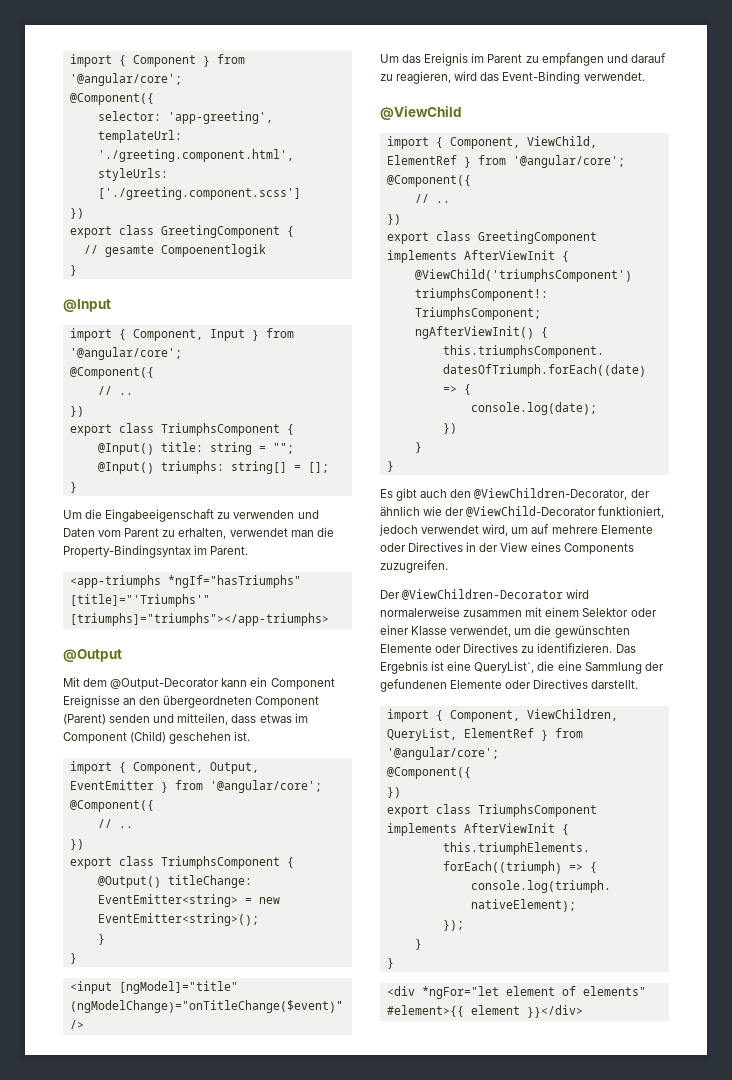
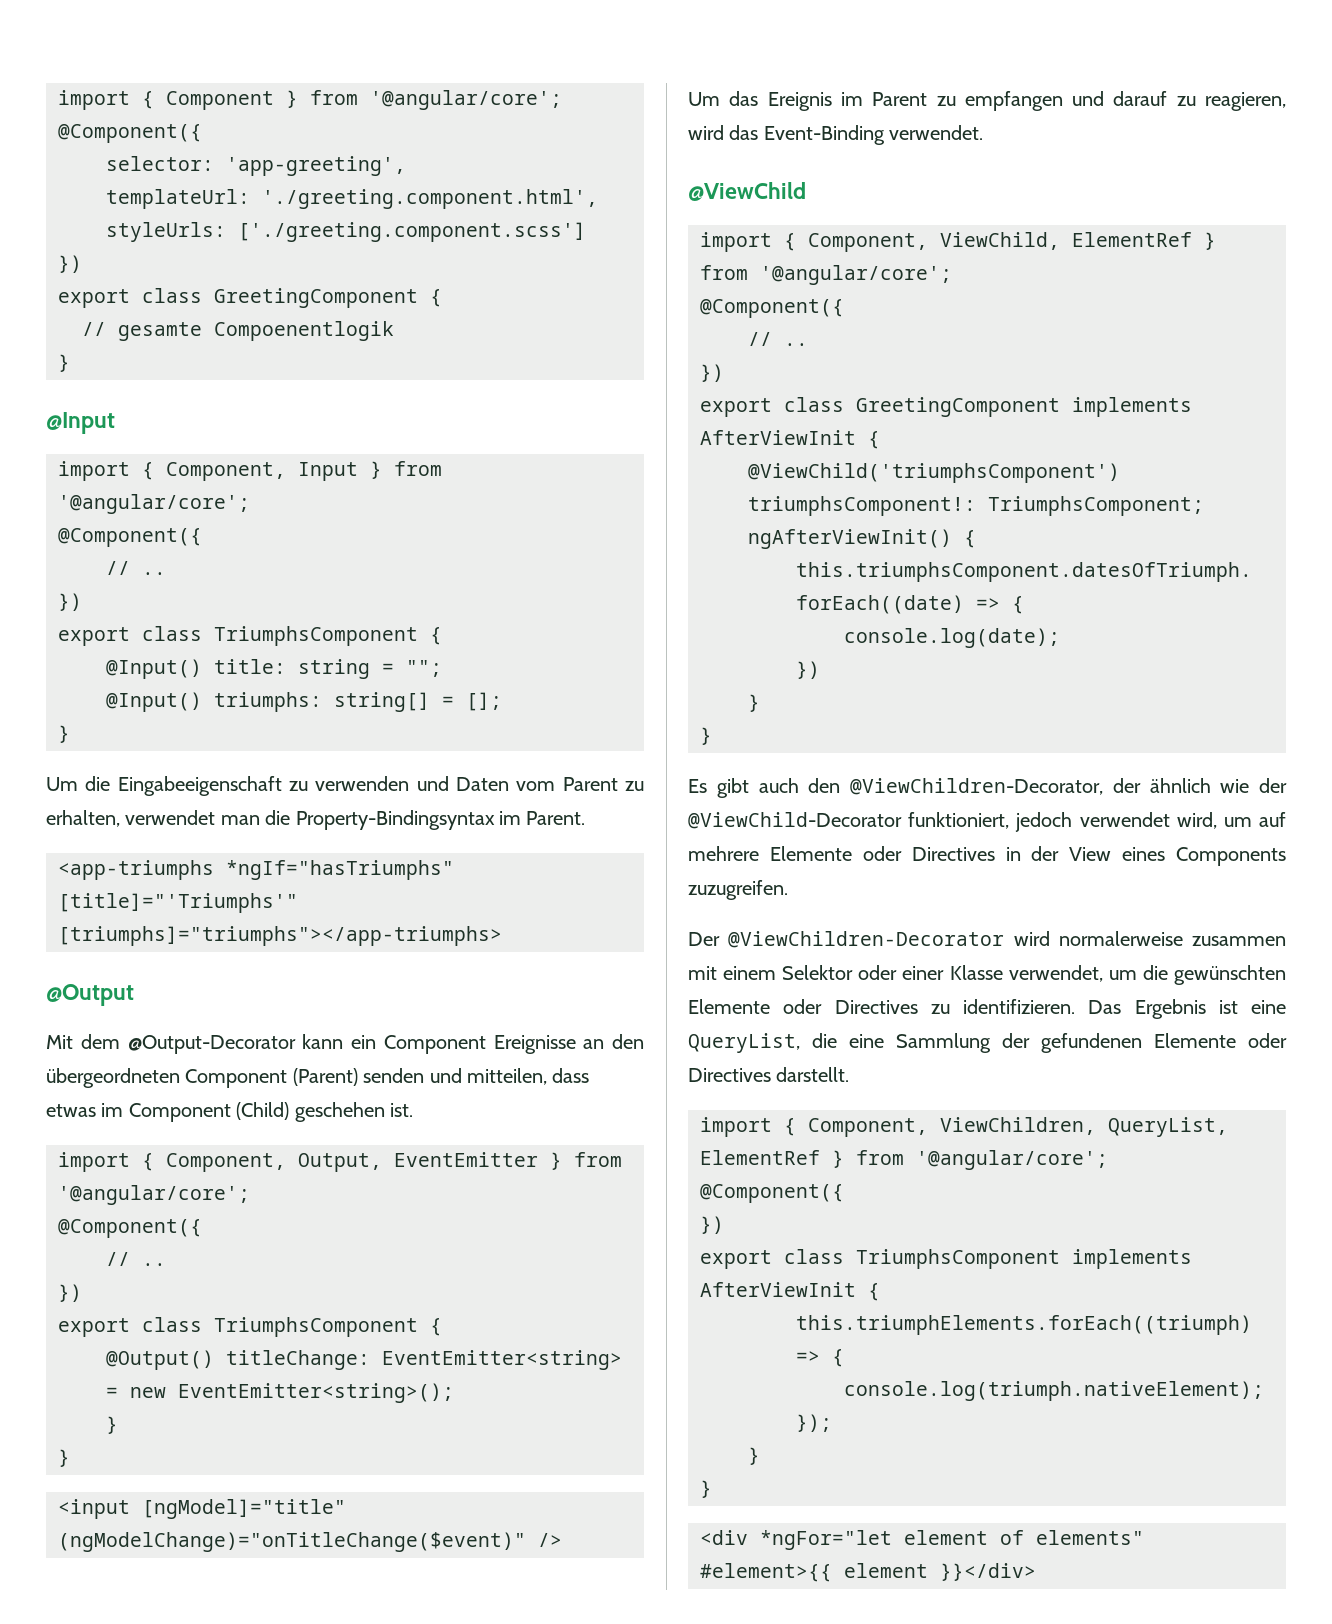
- Das Ergebnis ist eine QueryList`, die eine Sammlung der gefundenen Elemente oder Directives darstellt.
+ Das Ergebnis ist eine QueryList, die eine Sammlung der gefundenen Elemente oder Directives darstellt.

